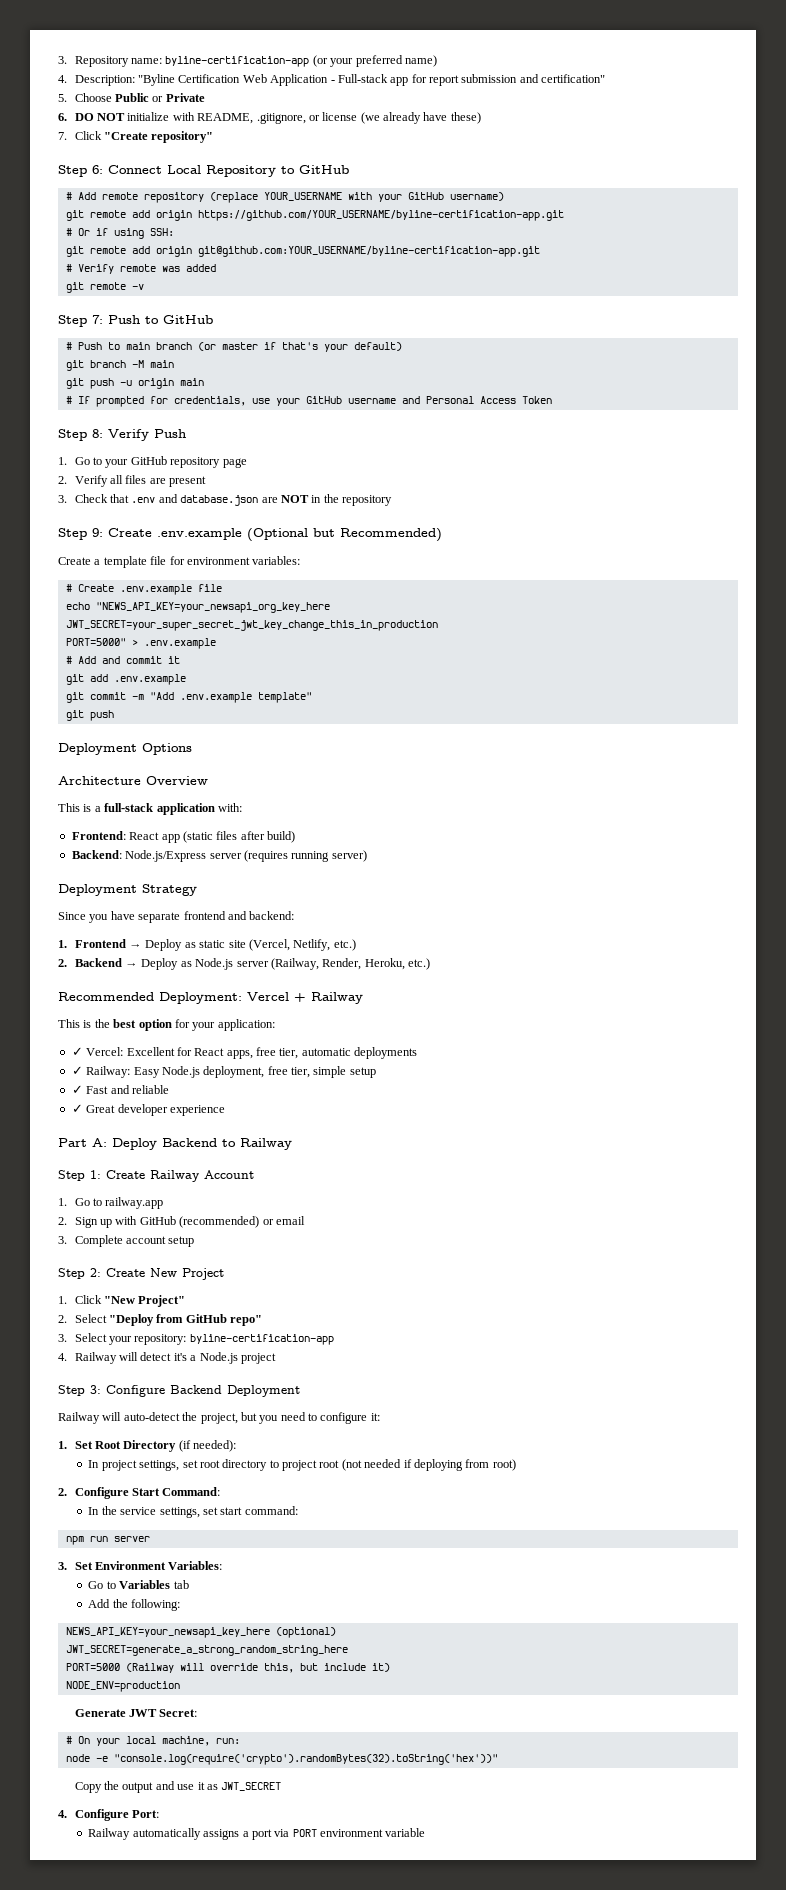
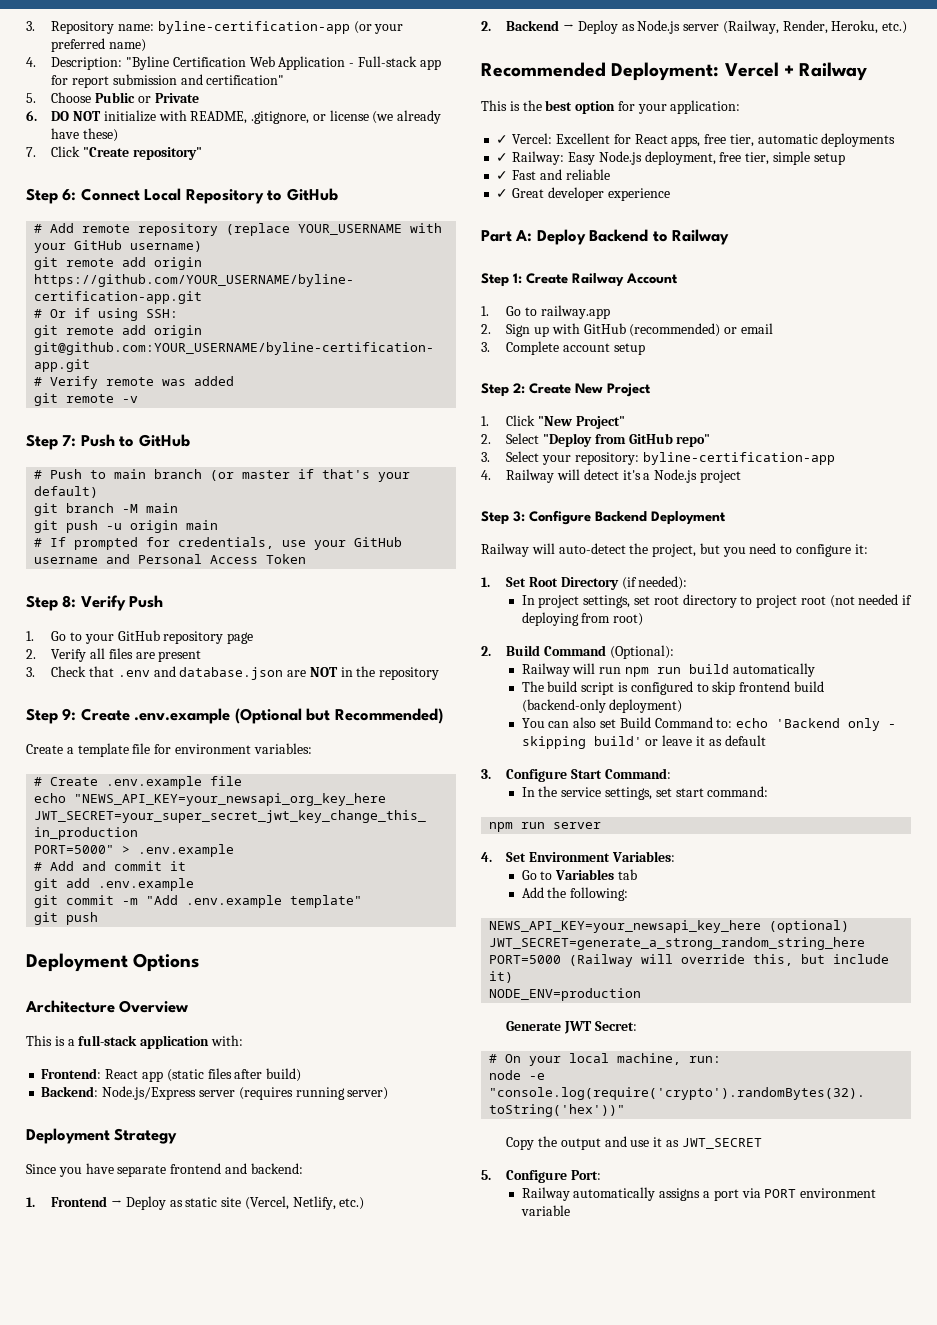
- 2. Configure Start Command:
+ 2. Build Command (Optional):
+ Railway will run npm run build automatically
+ The build script is configured to skip frontend build (backend-only deployment)
+ You can also set Build Command to: echo 'Backend only - skipping build' or leave it as default
+ 3. Configure Start Command:
- 3. Set Environment Variables:
+ 4. Set Environment Variables:
- 4. Configure Port:
+ 5. Configure Port:

